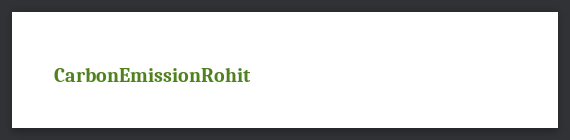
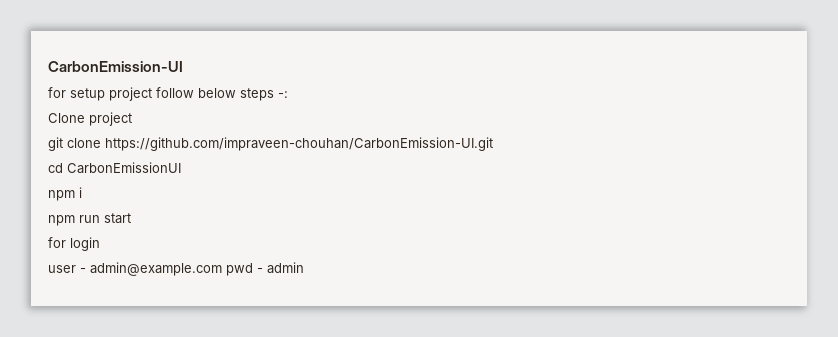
- CarbonEmissionRohit
+ CarbonEmission-UI
+ for setup project follow below steps -:
+ Clone project
+ git clone https://github.com/impraveen-chouhan/CarbonEmission-UI.git
+ cd CarbonEmissionUI
+ npm i
+ npm run start
+ for login
+ user - admin@example.com pwd - admin

